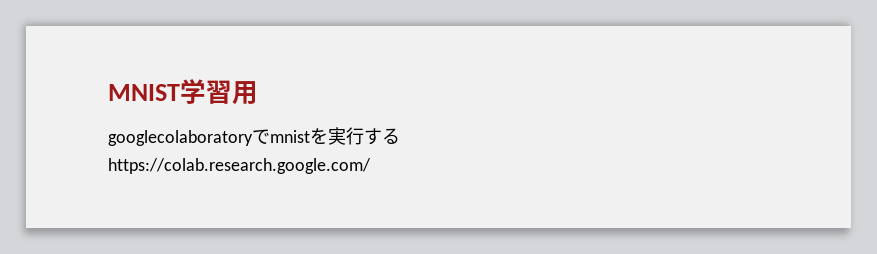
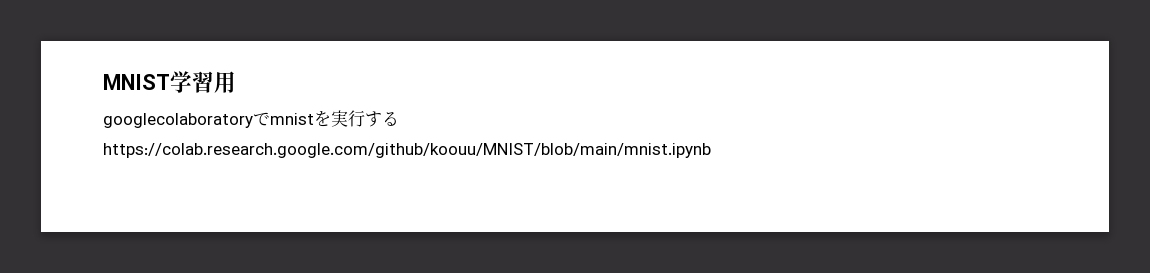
- https://colab.research.google.com/
+ https://colab.research.google.com/github/koouu/MNIST/blob/main/mnist.ipynb

